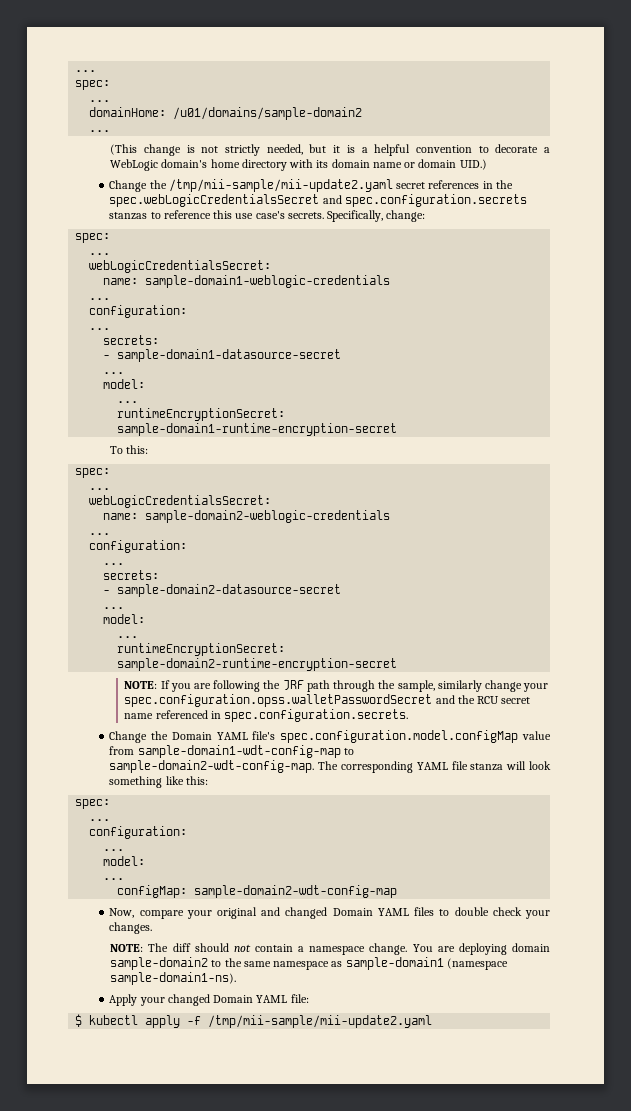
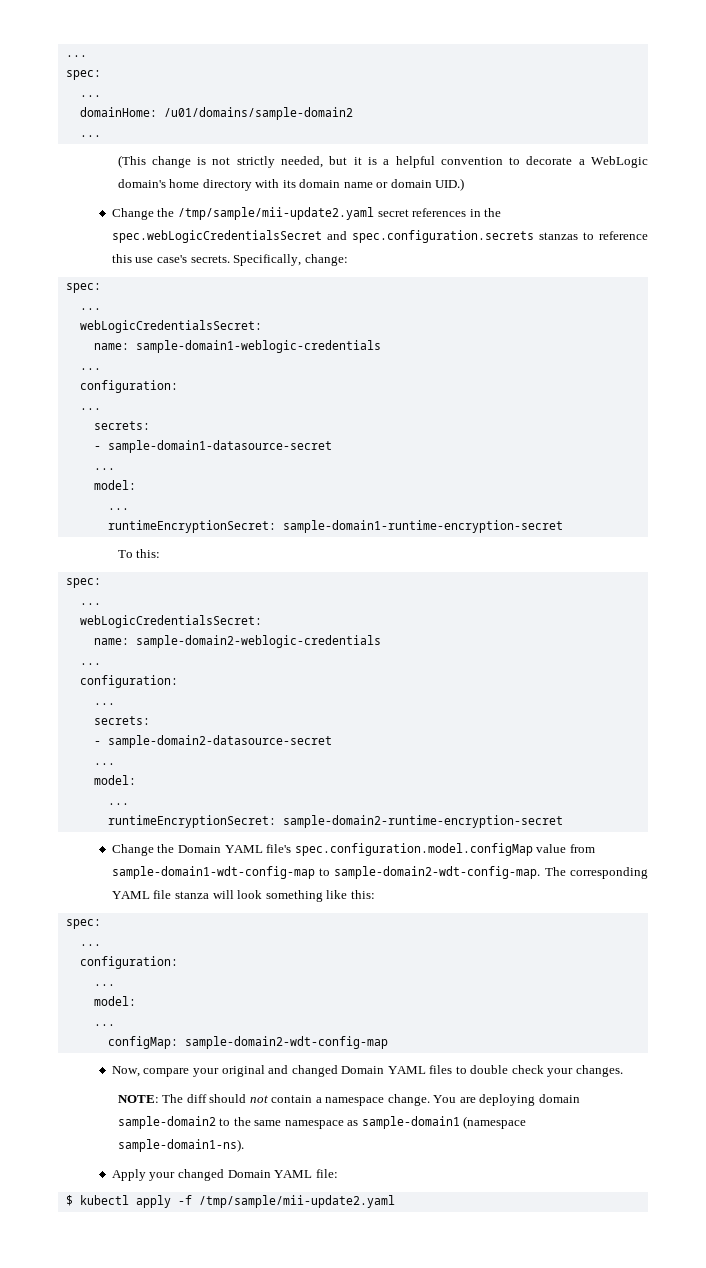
- Change the /tmp/mii-sample/mii-update2.yaml secret references in the spec.webLogicCredentialsSecret and spec.configuration.secrets stanzas to reference this use case's secrets.
+ Change the /tmp/sample/mii-update2.yaml secret references in the spec.webLogicCredentialsSecret and spec.configuration.secrets stanzas to reference this use case's secrets.
- NOTE: If you are following the JRF path through the sample, similarly change your spec.configuration.opss.walletPasswordSecret and the RCU secret name referenced in spec.configuration.secrets.
- $ kubectl apply -f /tmp/mii-sample/mii-update2.yaml
+ $ kubectl apply -f /tmp/sample/mii-update2.yaml

